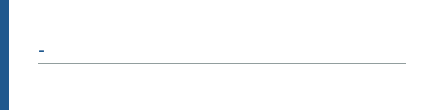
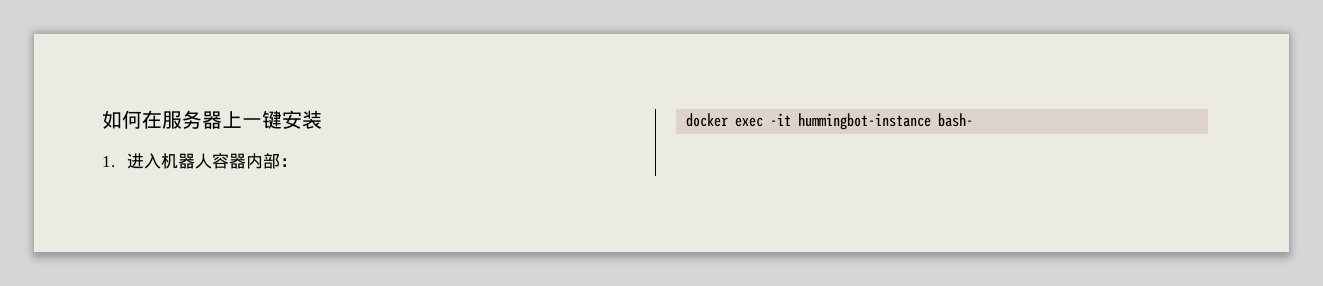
- -
+ 如何在服务器上一键安装
+ 1.进入机器人容器内部：
+ docker exec -it hummingbot-instance bash-

